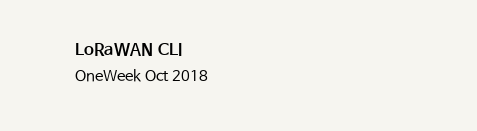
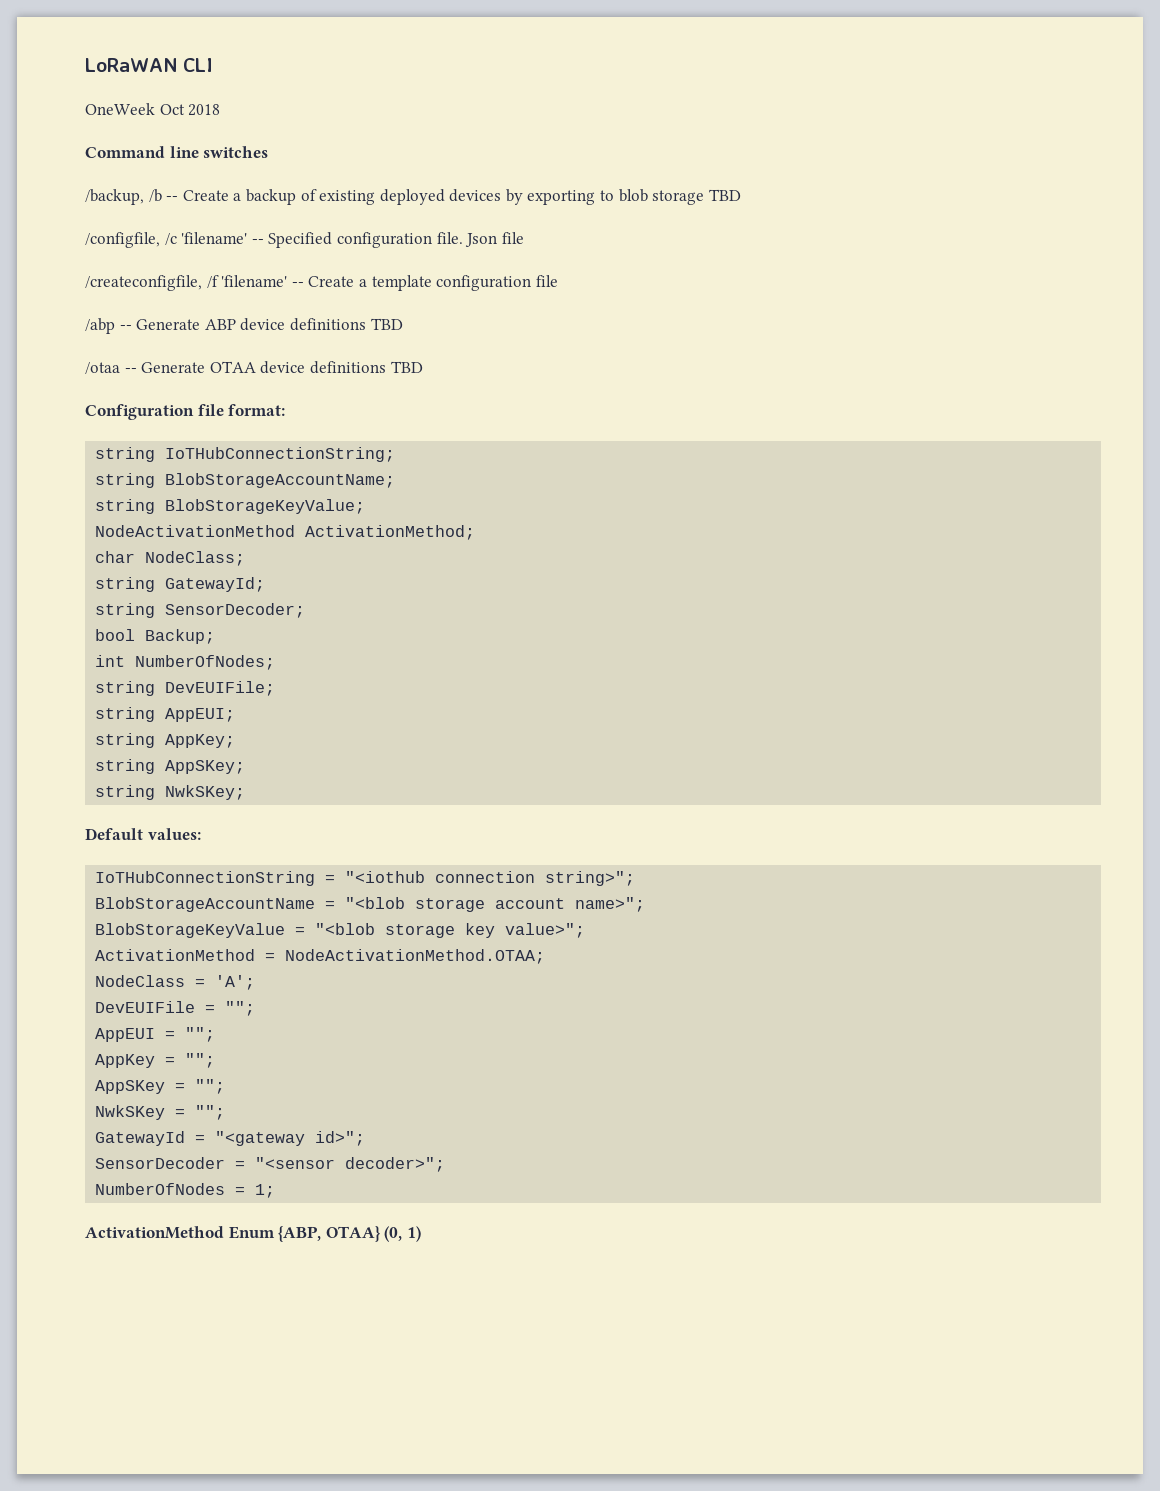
+ Command line switches
+ /backup, /b -- Create a backup of existing deployed devices by exporting to blob storage TBD
+ /configfile, /c 'filename' -- Specified configuration file. Json file
+ /createconfigfile, /f 'filename' -- Create a template configuration file
+ /abp -- Generate ABP device definitions TBD
+ /otaa -- Generate OTAA device definitions TBD
+ Configuration file format:
+ string IoTHubConnectionString;
+ string BlobStorageAccountName;
+ string BlobStorageKeyValue;
+ NodeActivationMethod ActivationMethod;
+ char NodeClass;
+ string GatewayId;
+ string SensorDecoder;
+ bool Backup;
+ int NumberOfNodes;
+ string DevEUIFile;
+ string AppEUI;
+ string AppKey;
+ string AppSKey;
+ string NwkSKey;
+ Default values:
+ IoTHubConnectionString = "<iothub connection string>";
+ BlobStorageAccountName = "<blob storage account name>";
+ BlobStorageKeyValue = "<blob storage key value>";
+ ActivationMethod = NodeActivationMethod.OTAA;
+ NodeClass = 'A';
+ DevEUIFile = "";
+ AppEUI = "";
+ AppKey = "";
+ AppSKey = "";
+ NwkSKey = "";
+ GatewayId = "<gateway id>";
+ SensorDecoder = "<sensor decoder>";
+ NumberOfNodes = 1;
+ ActivationMethod Enum {ABP, OTAA} (0, 1)

